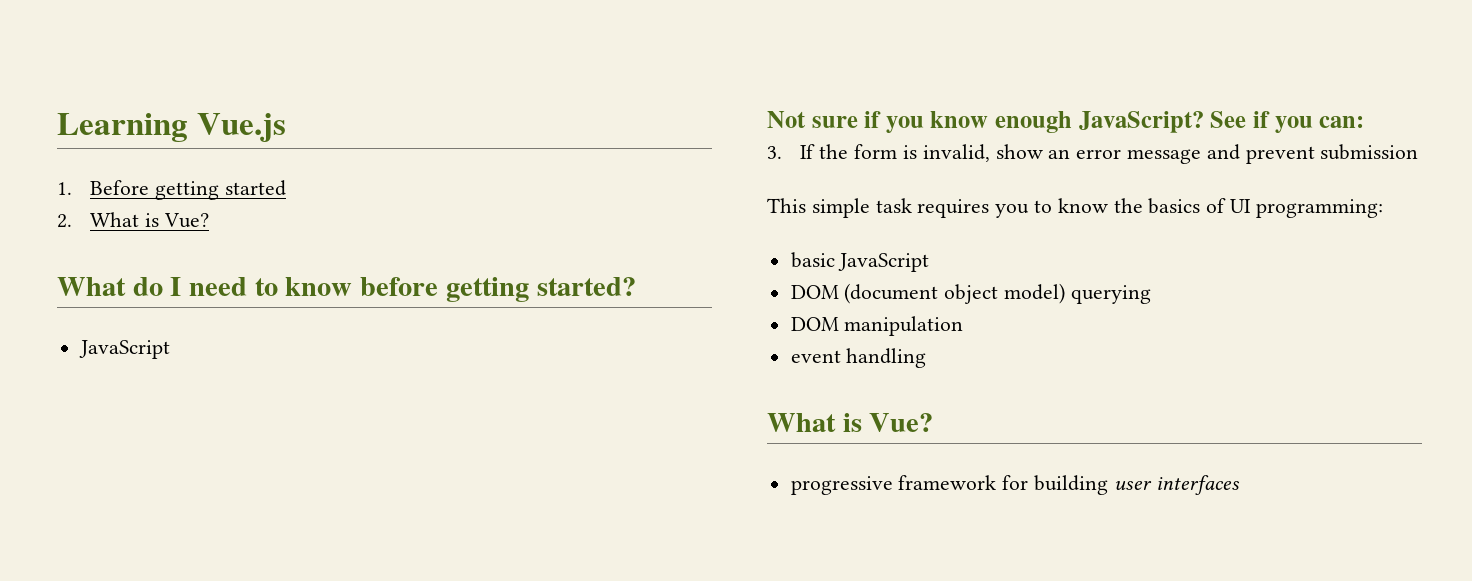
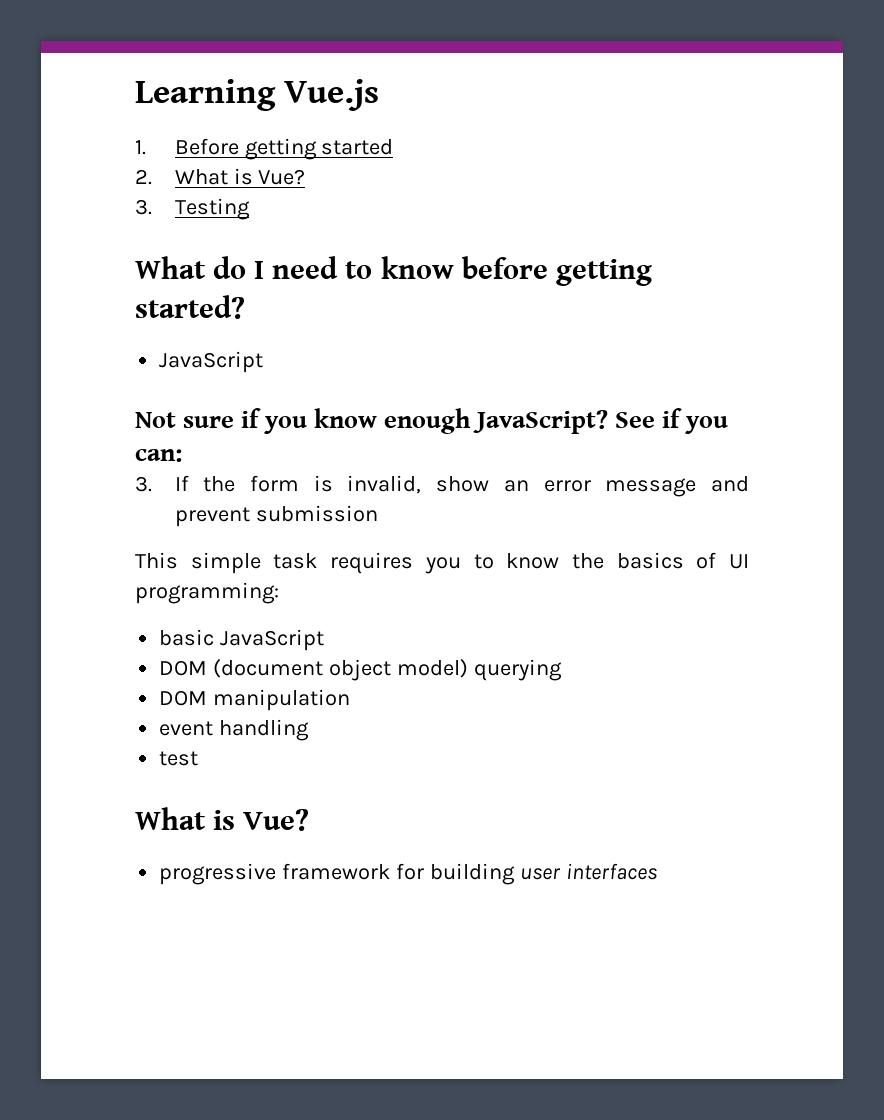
+ 3. Testing
+ test

